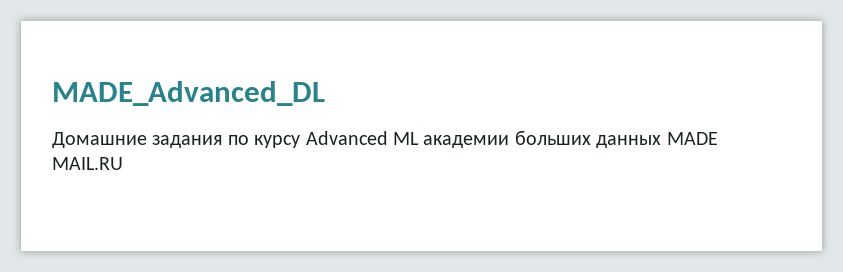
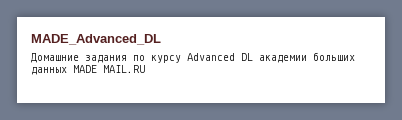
- Домашние задания по курсу Advanced ML академии больших данных MADE MAIL.RU
+ Домашние задания по курсу Advanced DL академии больших данных MADE MAIL.RU

